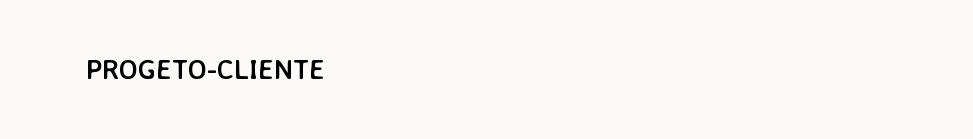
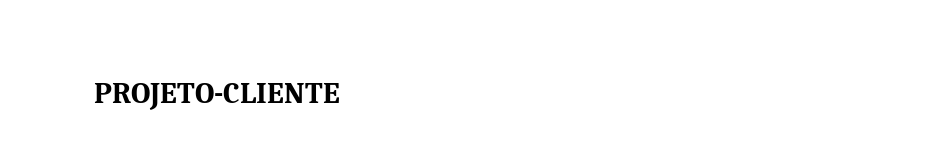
- PROGETO-CLIENTE
+ PROJETO-CLIENTE

